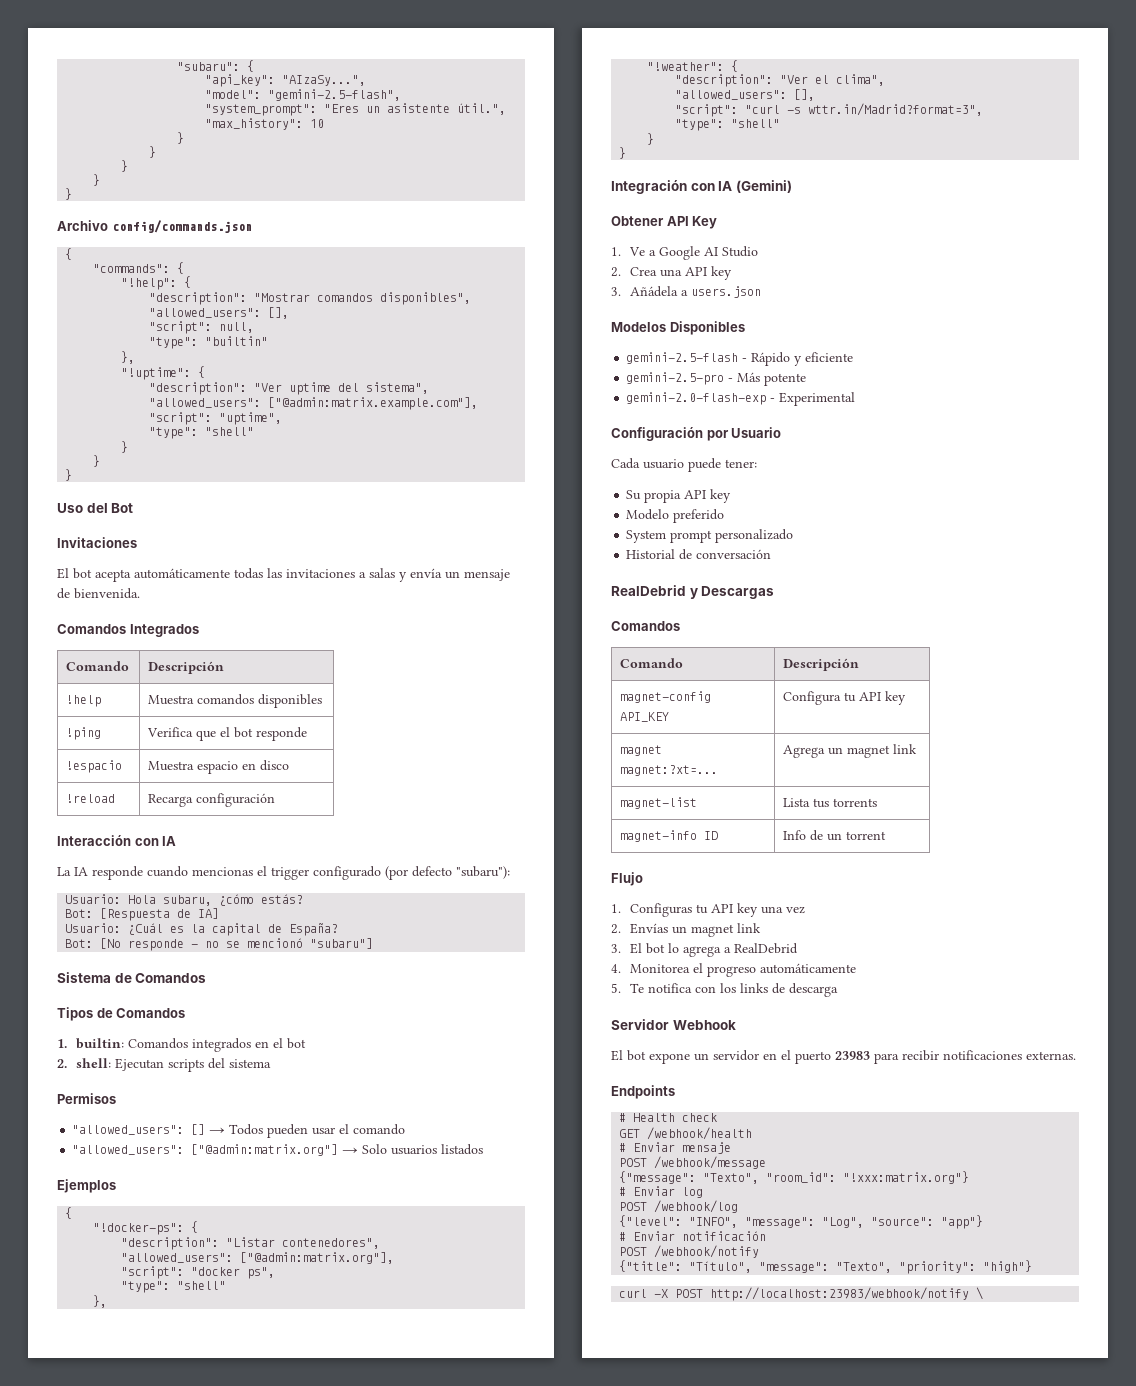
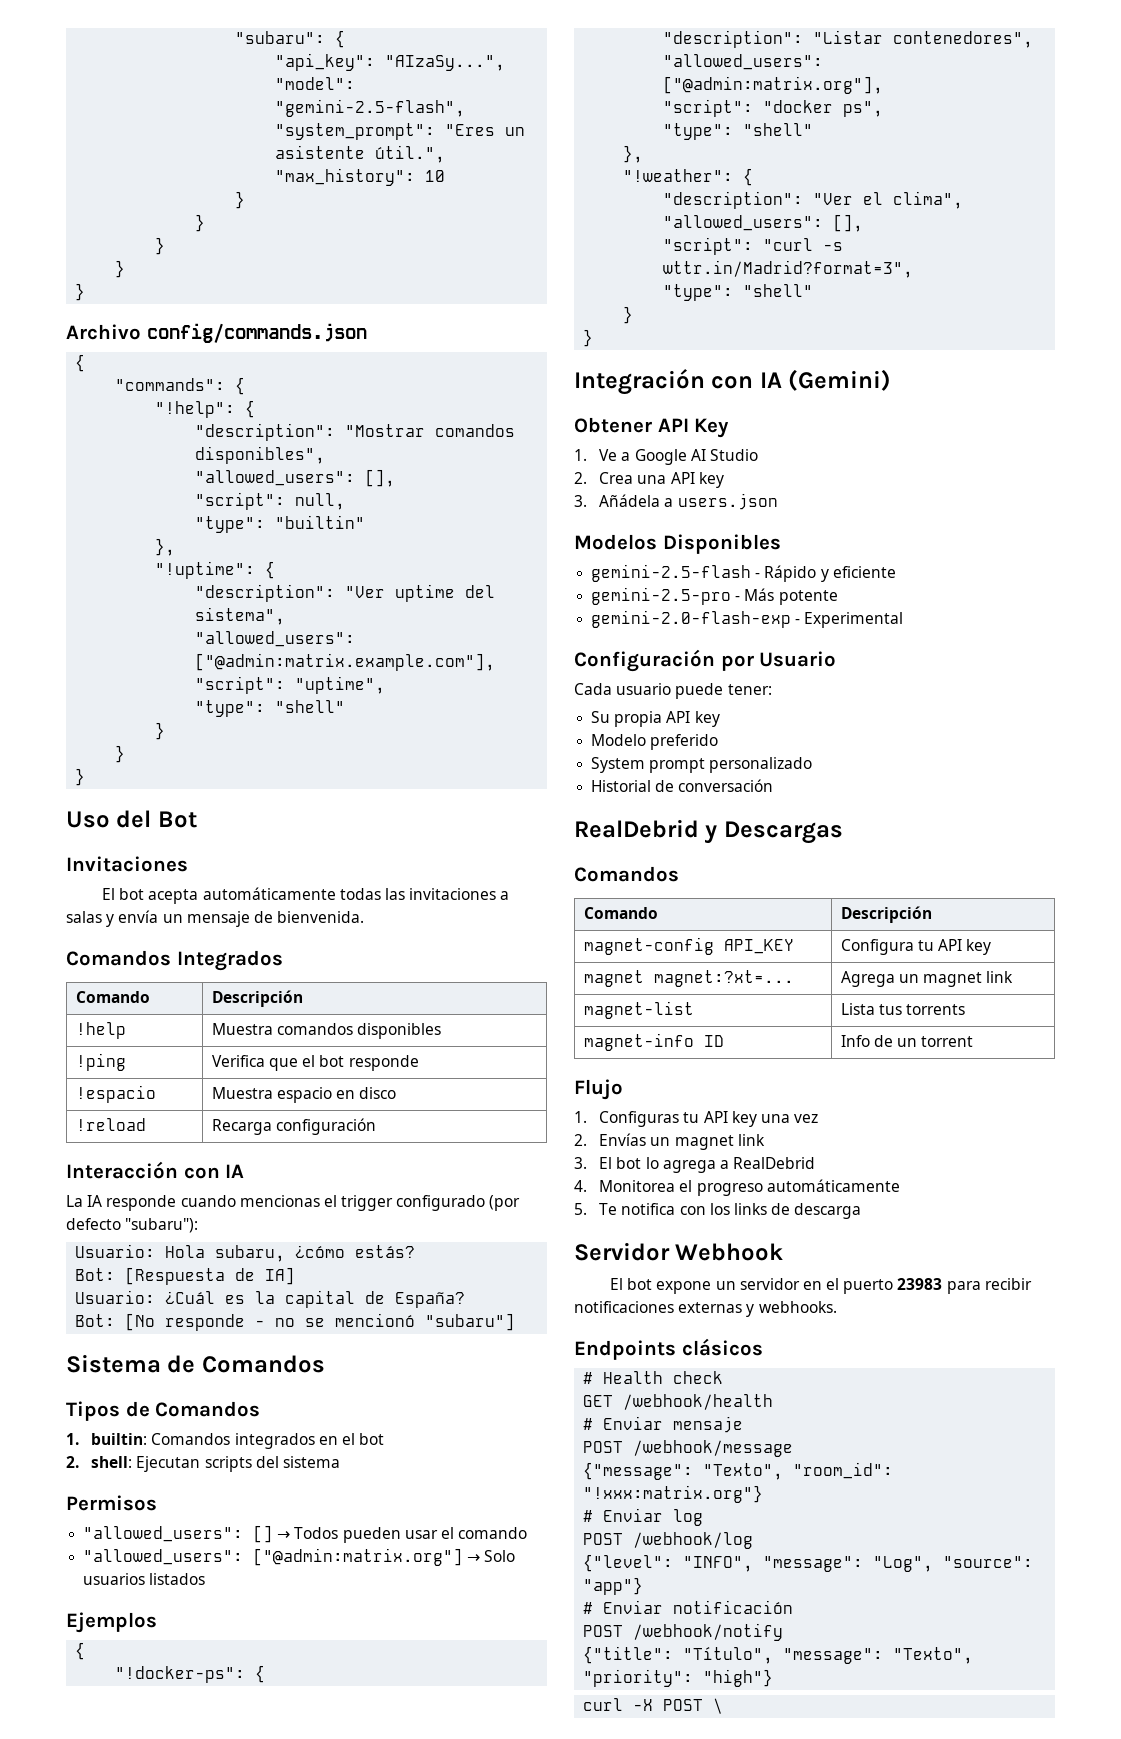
- El bot expone un servidor en el puerto 23983 para recibir notificaciones externas.
+ El bot expone un servidor en el puerto 23983 para recibir notificaciones externas y webhooks.
- Endpoints
+ Endpoints clásicos
- curl -X POST http://localhost:23983/webhook/notify \
+ curl -X POST \

